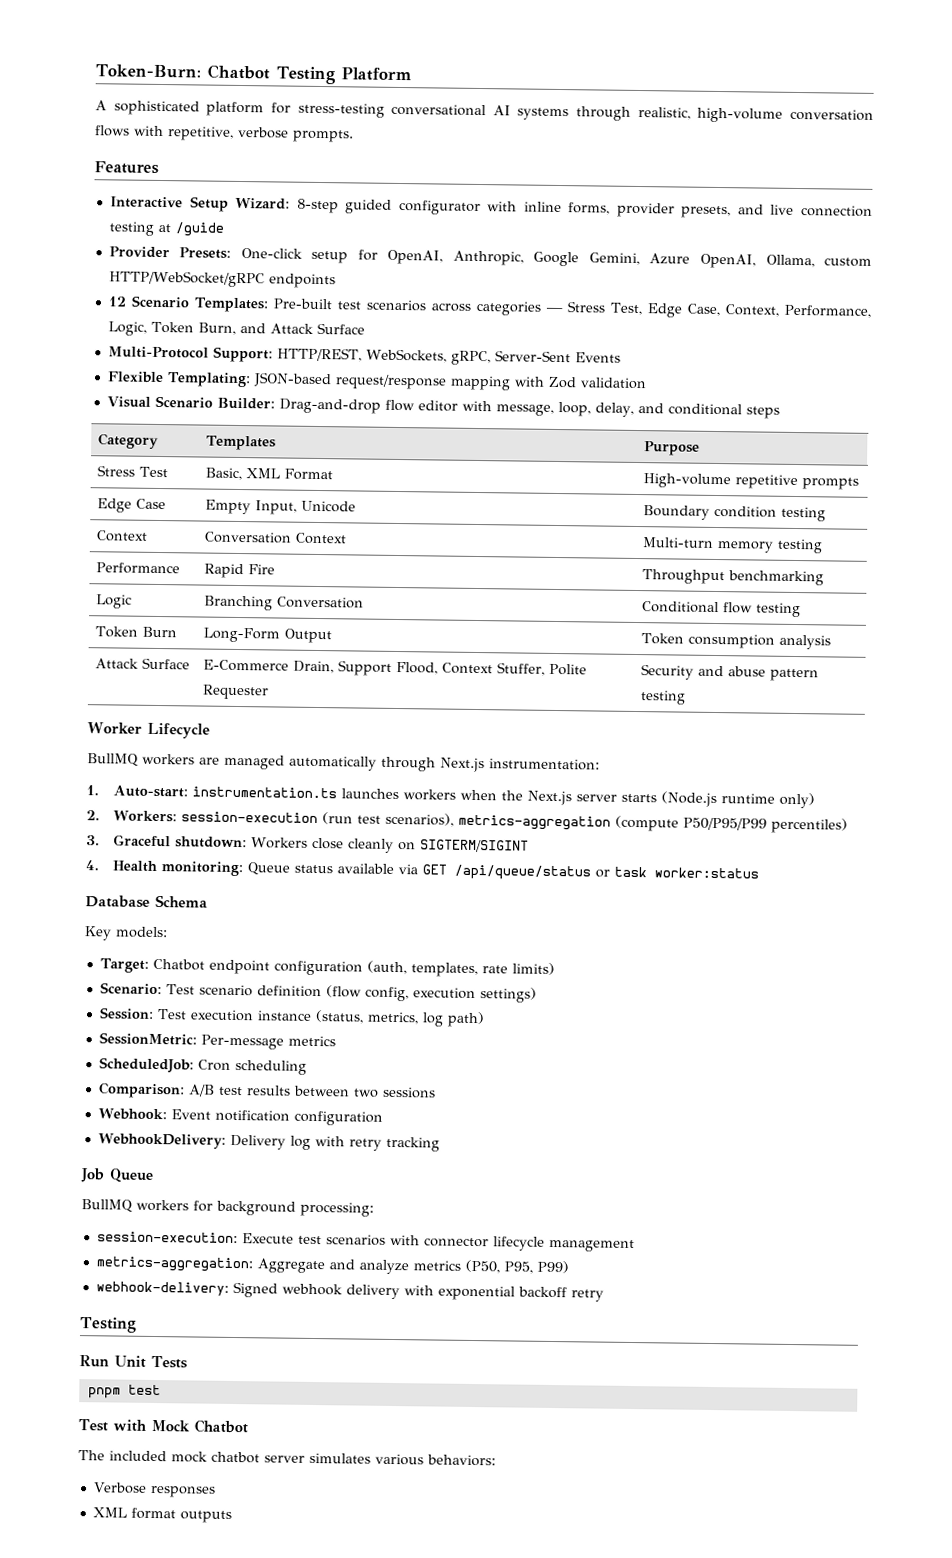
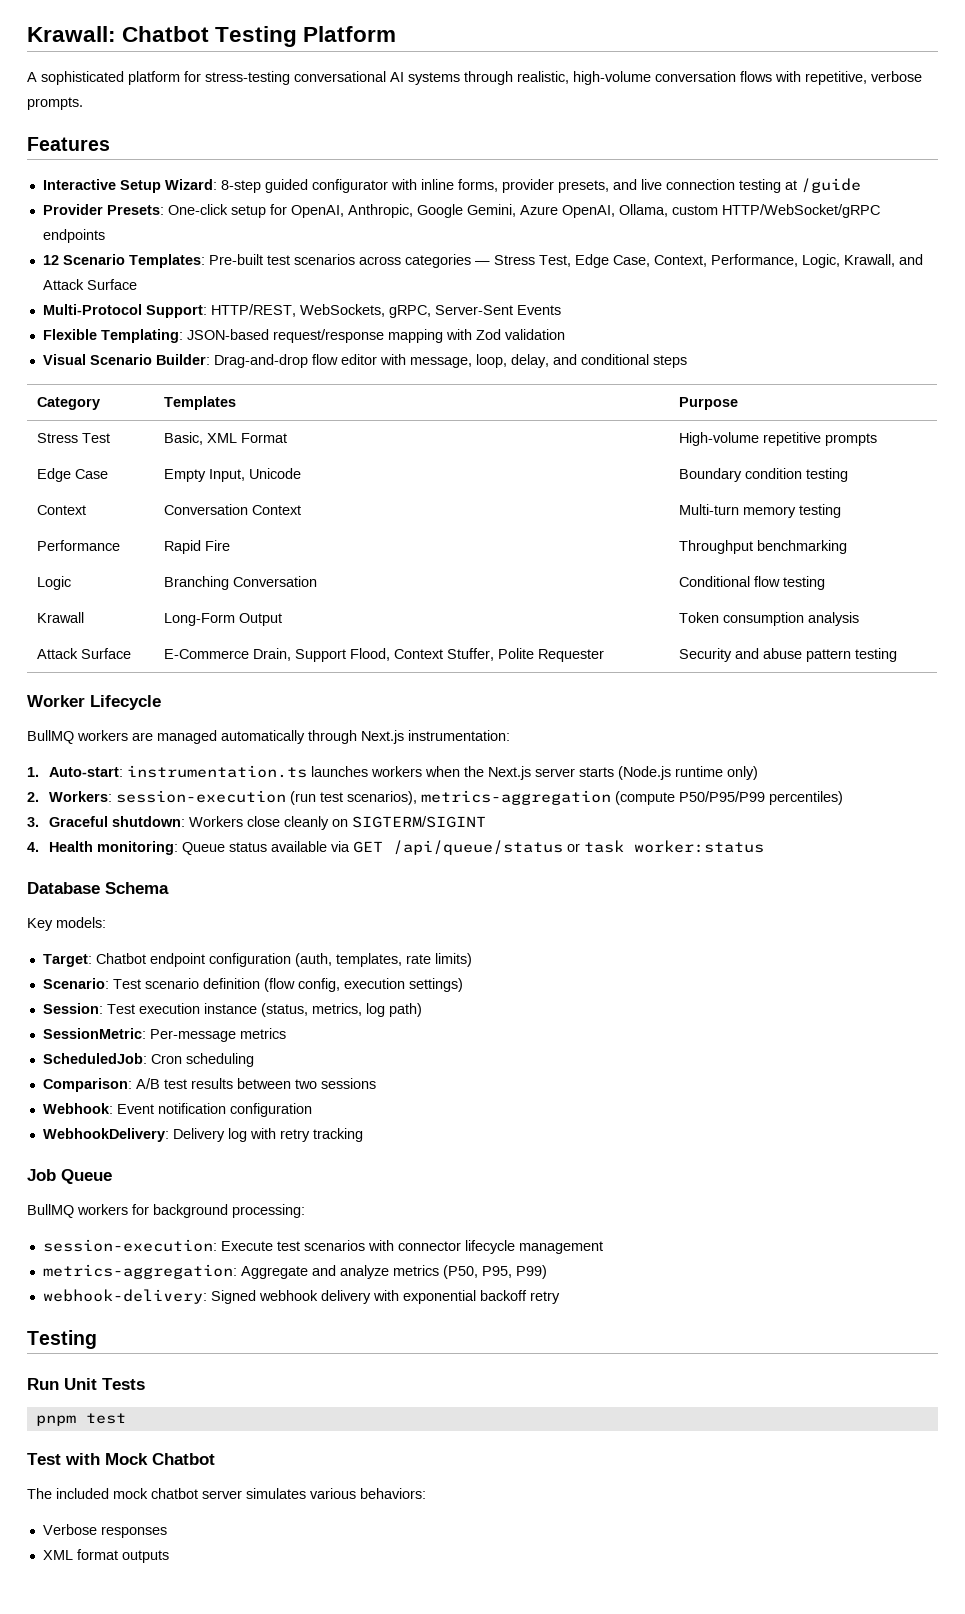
- Token-Burn: Chatbot Testing Platform
+ Krawall: Chatbot Testing Platform
- 12 Scenario Templates: Pre-built test scenarios across categories — Stress Test, Edge Case, Context, Performance, Logic, Token Burn, and Attack Surface
+ 12 Scenario Templates: Pre-built test scenarios across categories — Stress Test, Edge Case, Context, Performance, Logic, Krawall, and Attack Surface
- Token Burn | Long-Form Output | Token consumption analysis
+ Krawall | Long-Form Output | Token consumption analysis

